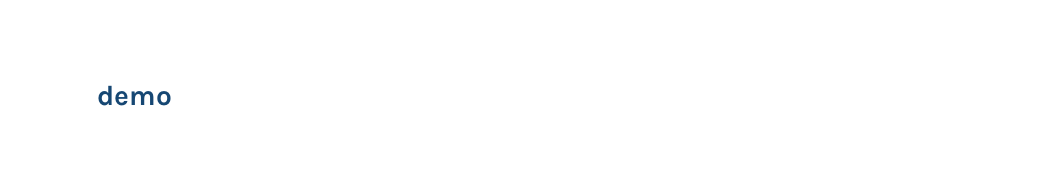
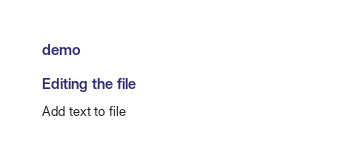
+ Editing the file
+ Add text to file

